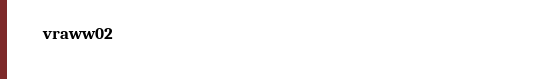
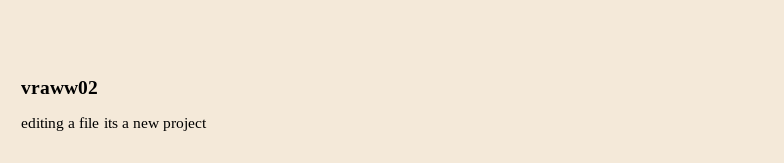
+ editing a file its a new project

